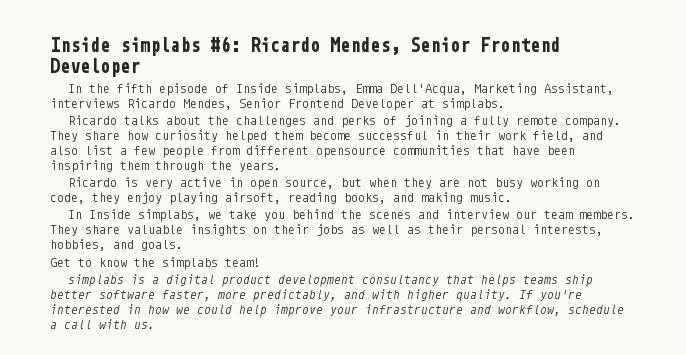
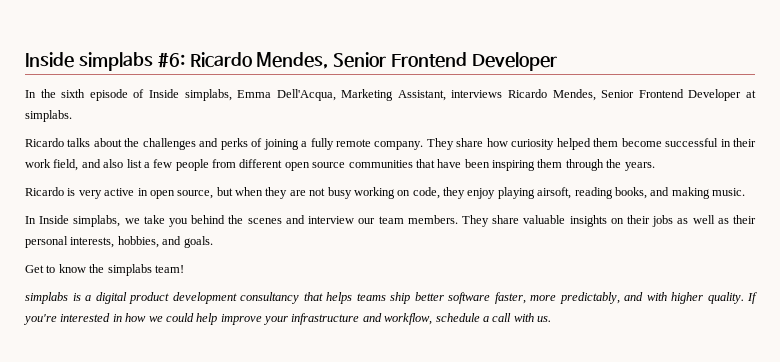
- In the fifth episode of Inside simplabs, Emma Dell'Acqua, Marketing Assistant, interviews Ricardo Mendes, Senior Frontend Developer at simplabs.
+ In the sixth episode of Inside simplabs, Emma Dell'Acqua, Marketing Assistant, interviews Ricardo Mendes, Senior Frontend Developer at simplabs.
- They share how curiosity helped them become successful in their work field, and also list a few people from different opensource communities that have been inspiring them through the years.
+ They share how curiosity helped them become successful in their work field, and also list a few people from different open source communities that have been inspiring them through the years.

